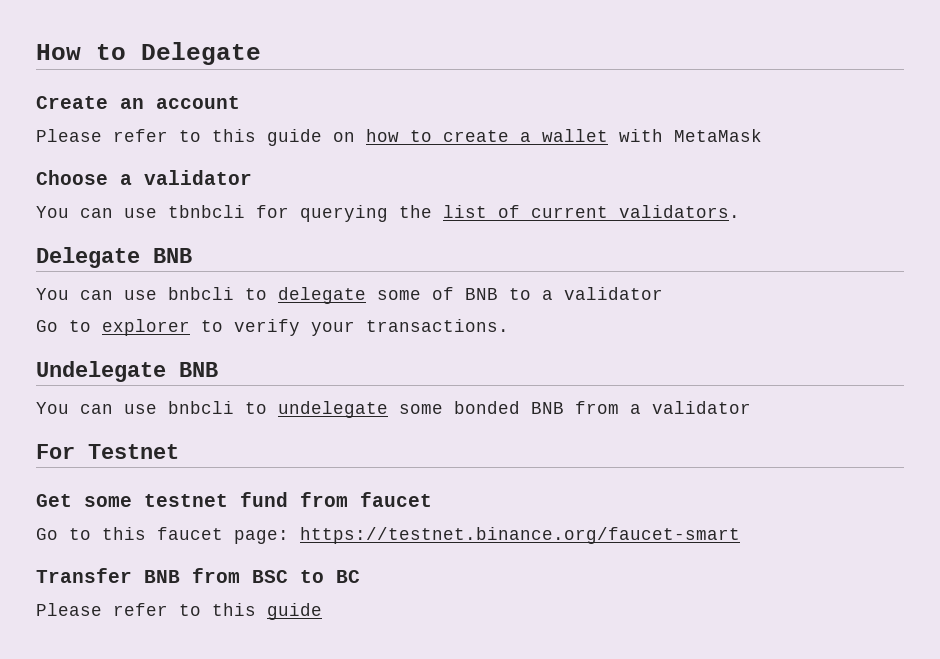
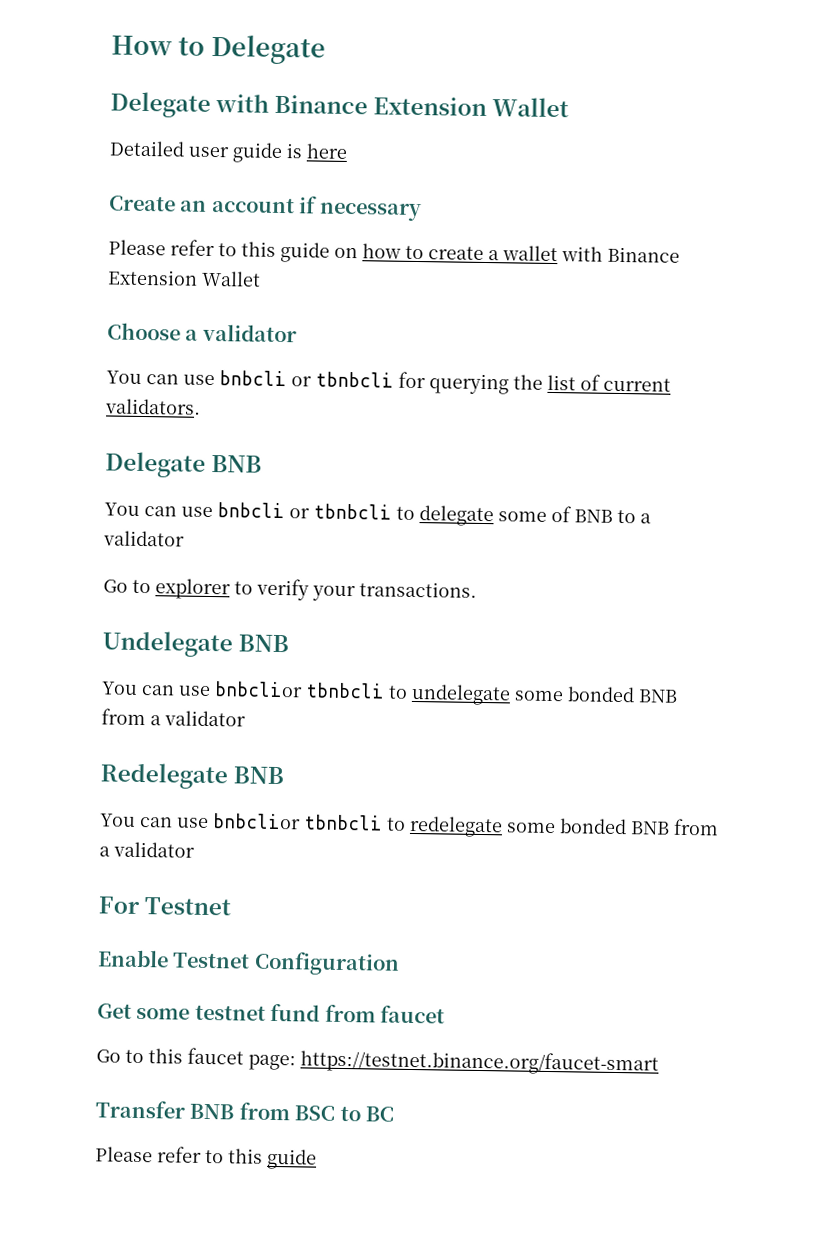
+ Delegate with Binance Extension Wallet
+ Detailed user guide is here
- Create an account
+ Create an account if necessary
- Please refer to this guide on how to create a wallet with MetaMask
+ Please refer to this guide on how to create a wallet with Binance Extension Wallet
- You can use tbnbcli for querying the list of current validators.
+ You can use bnbcli or tbnbcli for querying the list of current validators.
- You can use bnbcli to delegate some of BNB to a validator
+ You can use bnbcli or tbnbcli to delegate some of BNB to a validator
- You can use bnbcli to undelegate some bonded BNB from a validator
+ You can use bnbclior tbnbcli to undelegate some bonded BNB from a validator
+ Redelegate BNB
+ You can use bnbclior tbnbcli to redelegate some bonded BNB from a validator
+ Enable Testnet Configuration

